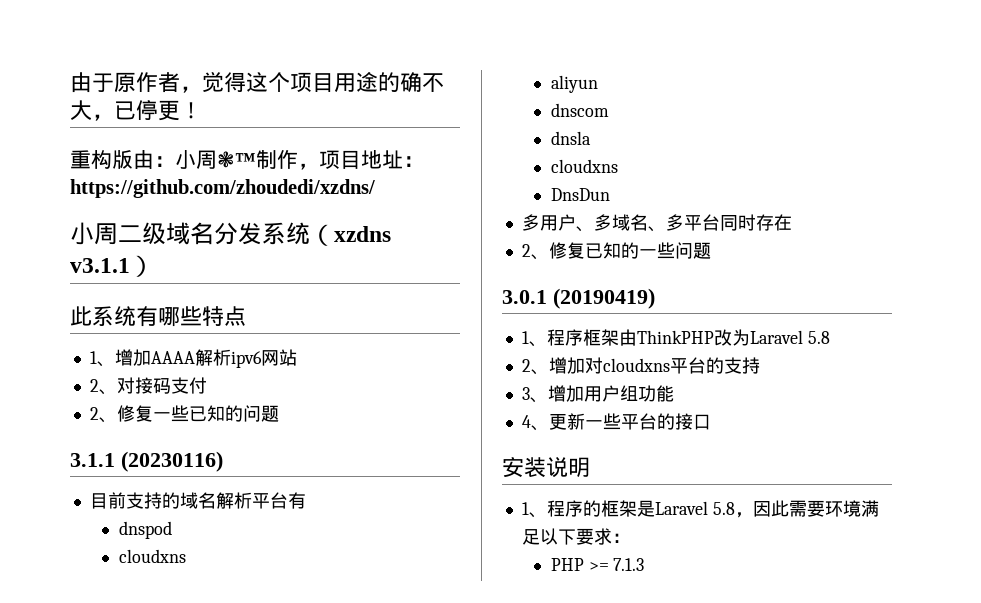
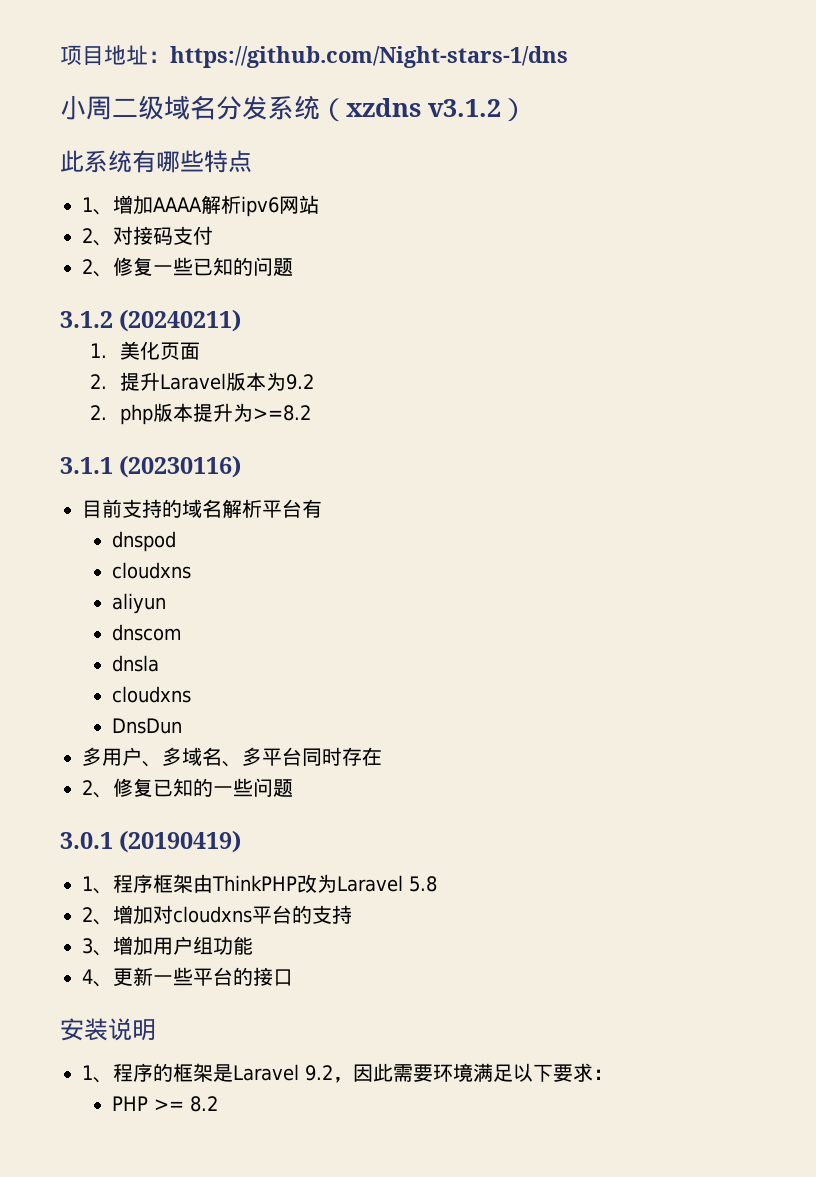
- 由于原作者，觉得这个项目用途的确不大，已停更！
- 重构版由：小周❃™制作，项目地址：https://github.com/zhoudedi/xzdns/
+ 项目地址：https://github.com/Night-stars-1/dns
- 小周二级域名分发系统（xzdns v3.1.1）
+ 小周二级域名分发系统（xzdns v3.1.2）
+ 3.1.2 (20240211)
+ 1.美化页面
+ 2.提升Laravel版本为9.2
+ 2. php版本提升为>=8.2
- 1、程序的框架是Laravel 5.8，因此需要环境满足以下要求：
+ 1、程序的框架是Laravel 9.2，因此需要环境满足以下要求：
- PHP >= 7.1.3
+ PHP >= 8.2

